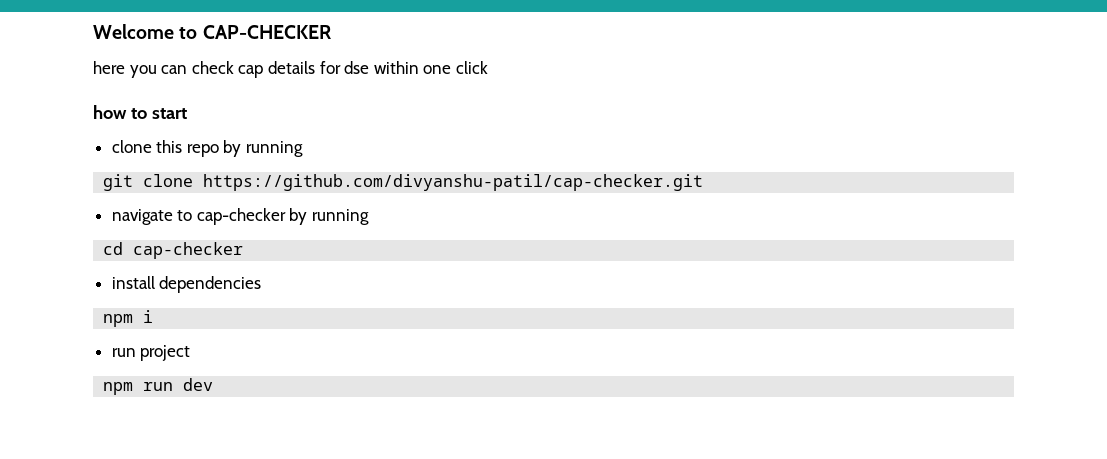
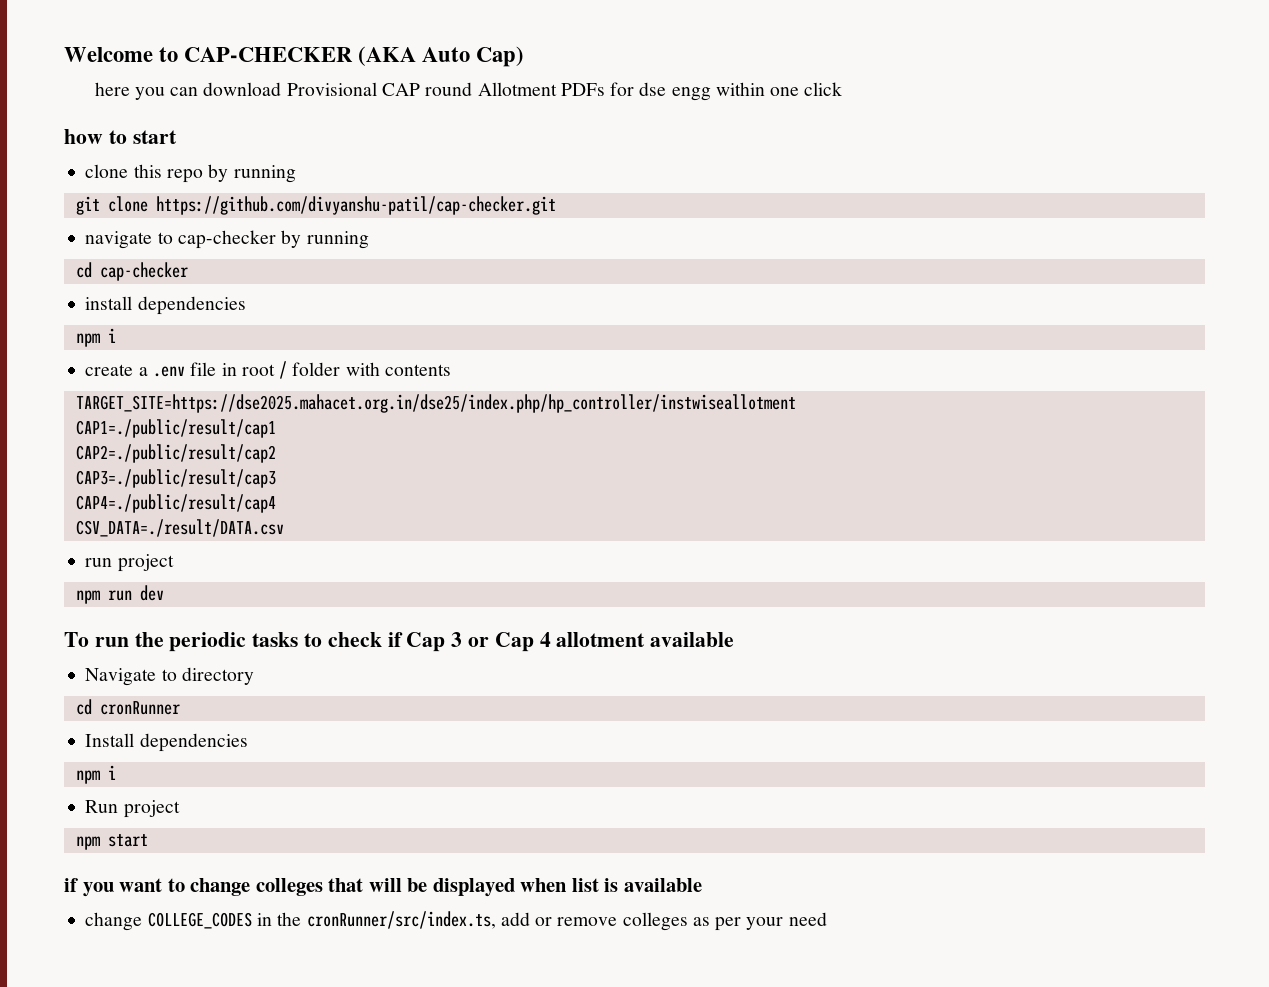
- Welcome to CAP-CHECKER
+ Welcome to CAP-CHECKER (AKA Auto Cap)
- here you can check cap details for dse within one click
+ here you can download Provisional CAP round Allotment PDFs for dse engg within one click
+ create a .env file in root / folder with contents
+ TARGET_SITE=https://dse2025.mahacet.org.in/dse25/index.php/hp_controller/instwiseallotment
+ CAP1=./public/result/cap1
+ CAP2=./public/result/cap2
+ CAP3=./public/result/cap3
+ CAP4=./public/result/cap4
+ CSV_DATA=./result/DATA.csv
+ To run the periodic tasks to check if Cap 3 or Cap 4 allotment available
+ Navigate to directory
+ cd cronRunner
+ Install dependencies
+ npm i
+ Run project
+ npm start
+ if you want to change colleges that will be displayed when list is available
+ change COLLEGE_CODES in the cronRunner/src/index.ts, add or remove colleges as per your need

